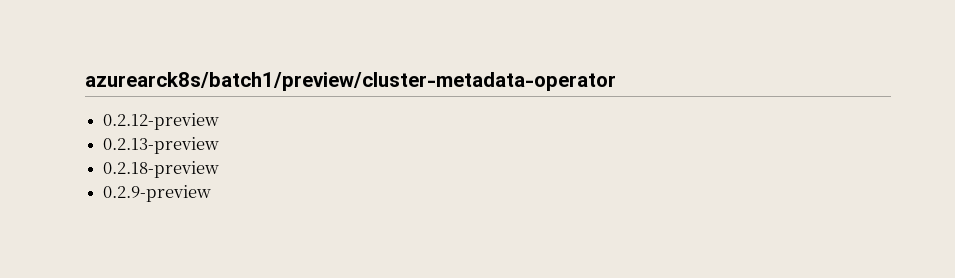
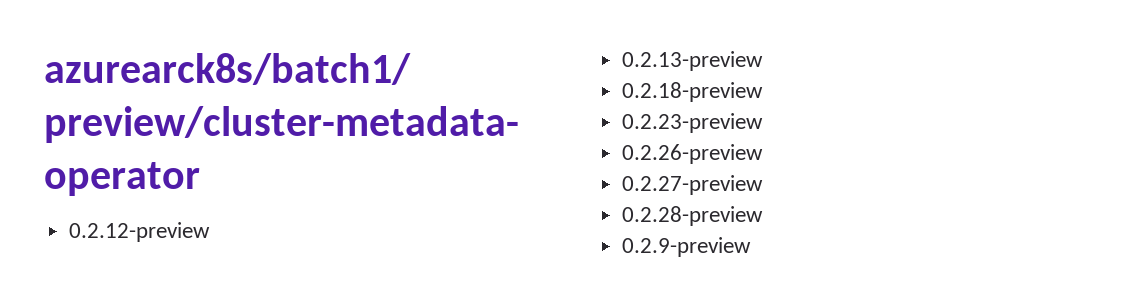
+ 0.2.23-preview
+ 0.2.26-preview
+ 0.2.27-preview
+ 0.2.28-preview

